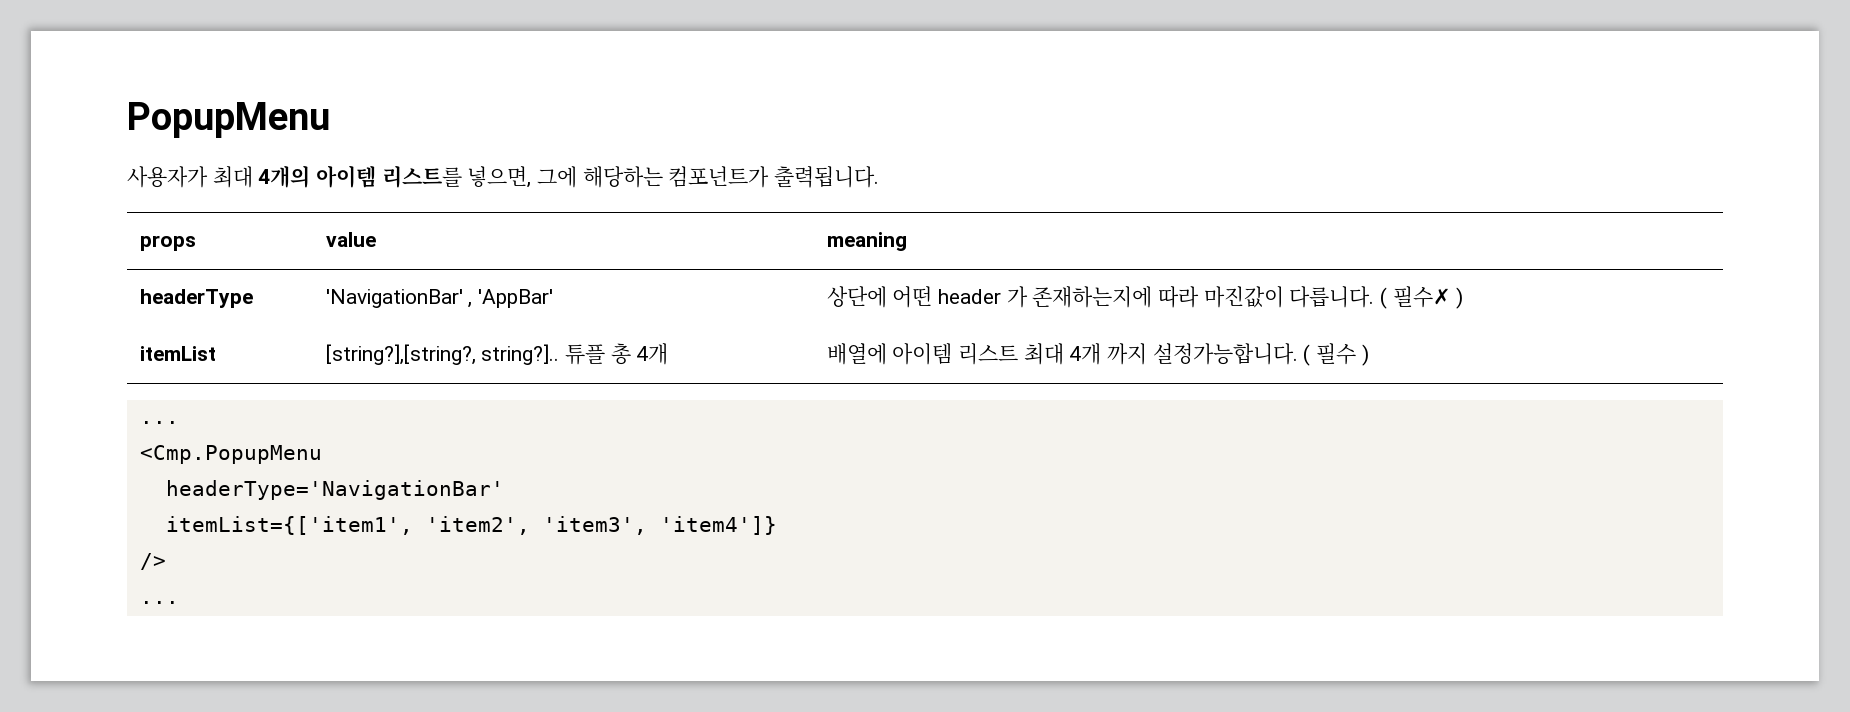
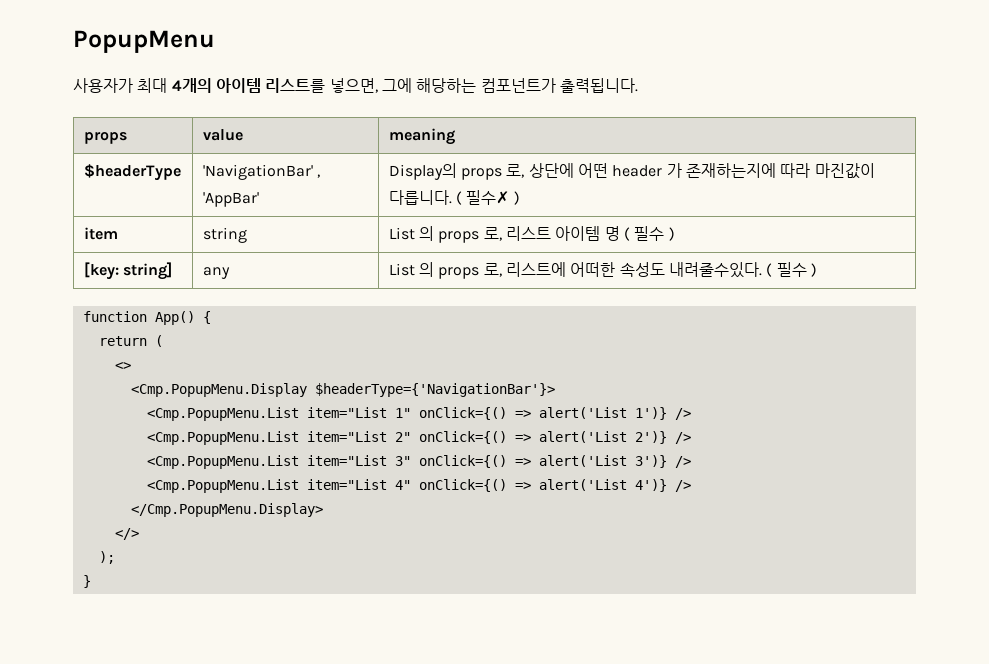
- headerType | 'NavigationBar' , 'AppBar' | 상단에 어떤 header 가 존재하는지에 따라 마진값이 다릅니다. ( 필수✗ )
+ $headerType | 'NavigationBar' , 'AppBar' | Display의 props 로, 상단에 어떤 header 가 존재하는지에 따라 마진값이 다릅니다. ( 필수✗ )
- itemList | [string?],[string?, string?].. 튜플 총 4개 | 배열에 아이템 리스트 최대 4개 까지 설정가능합니다. ( 필수 )
- ...
- <Cmp.PopupMenu
- headerType='NavigationBar'
- itemList={['item1', 'item2', 'item3', 'item4']}
- />
- ...
+ item | string | List 의 props 로, 리스트 아이템 명 ( 필수 )
+ [key: string] | any | List 의 props 로, 리스트에 어떠한 속성도 내려줄수있다. ( 필수 )
+ function App() {
+ return (
+ <>
+ <Cmp.PopupMenu.Display $headerType={'NavigationBar'}>
+ <Cmp.PopupMenu.List item="List 1" onClick={() => alert('List 1')} />
+ <Cmp.PopupMenu.List item="List 2" onClick={() => alert('List 2')} />
+ <Cmp.PopupMenu.List item="List 3" onClick={() => alert('List 3')} />
+ <Cmp.PopupMenu.List item="List 4" onClick={() => alert('List 4')} />
+ </Cmp.PopupMenu.Display>
+ </>
+ );
+ }

